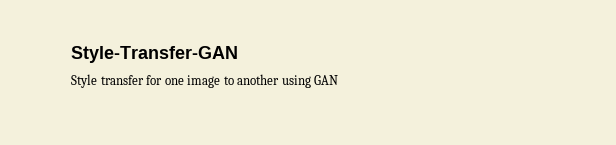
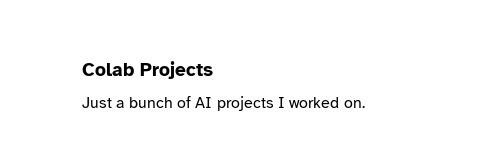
- Style-Transfer-GAN
- Style transfer for one image to another using GAN
+ Colab Projects
+ Just a bunch of AI projects I worked on.

